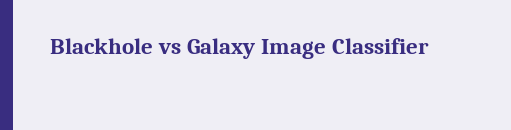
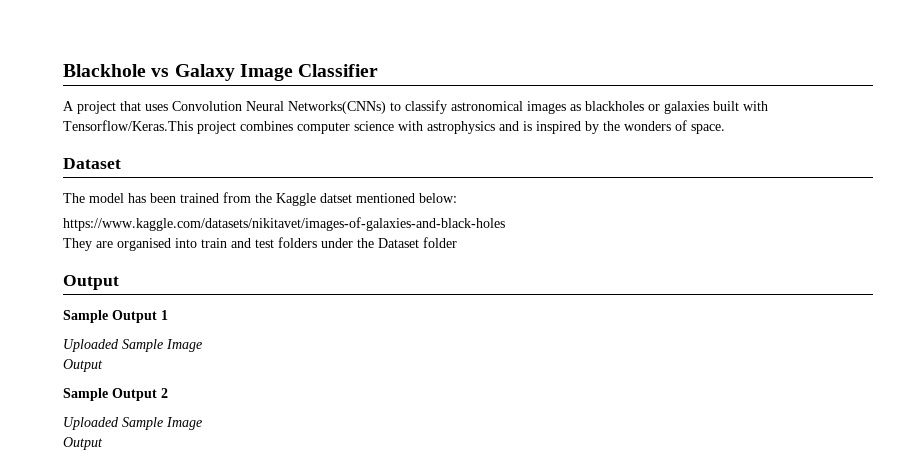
+ A project that uses Convolution Neural Networks(CNNs) to classify astronomical images as blackholes or galaxies built with Tensorflow/Keras.This project combines computer science with astrophysics and is inspired by the wonders of space.
+ Dataset
+ The model has been trained from the Kaggle datset mentioned below:
+ https://www.kaggle.com/datasets/nikitavet/images-of-galaxies-and-black-holes
+ They are organised into train and test folders under the Dataset folder
+ Output
+ Sample Output 1
+ Uploaded Sample Image
+ Output
+ Sample Output 2
+ Uploaded Sample Image
+ Output

